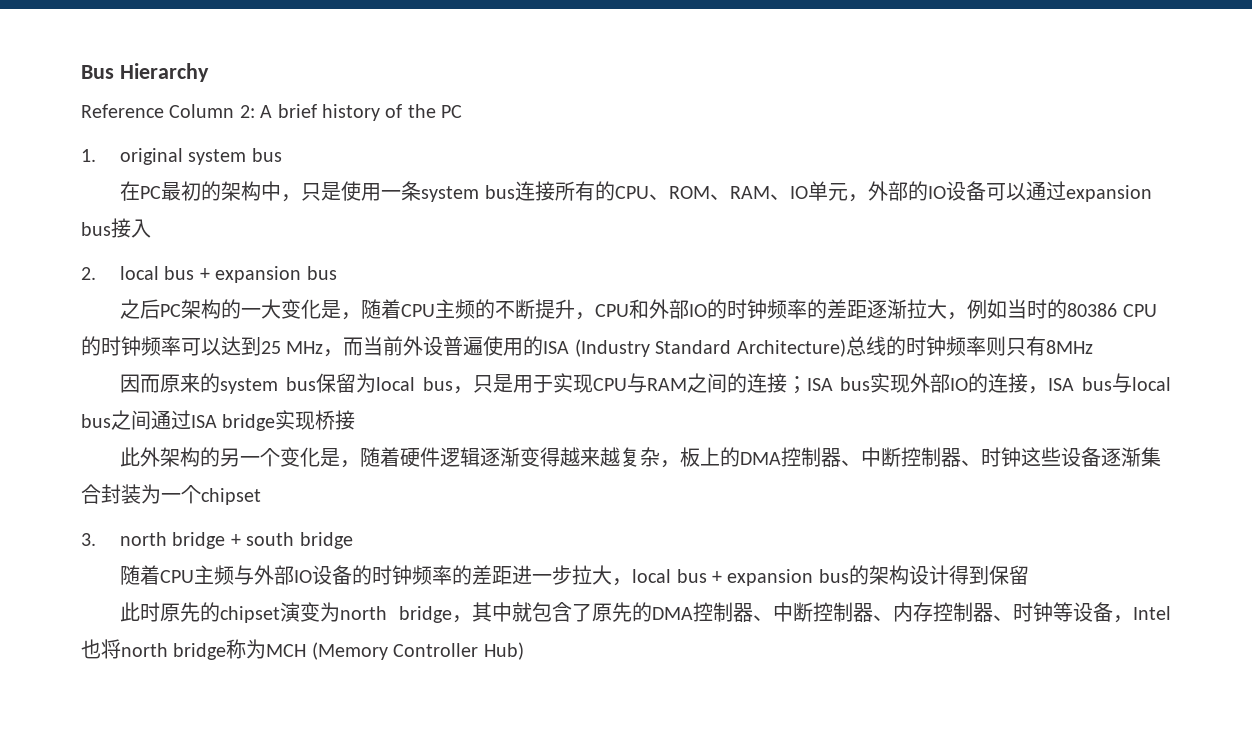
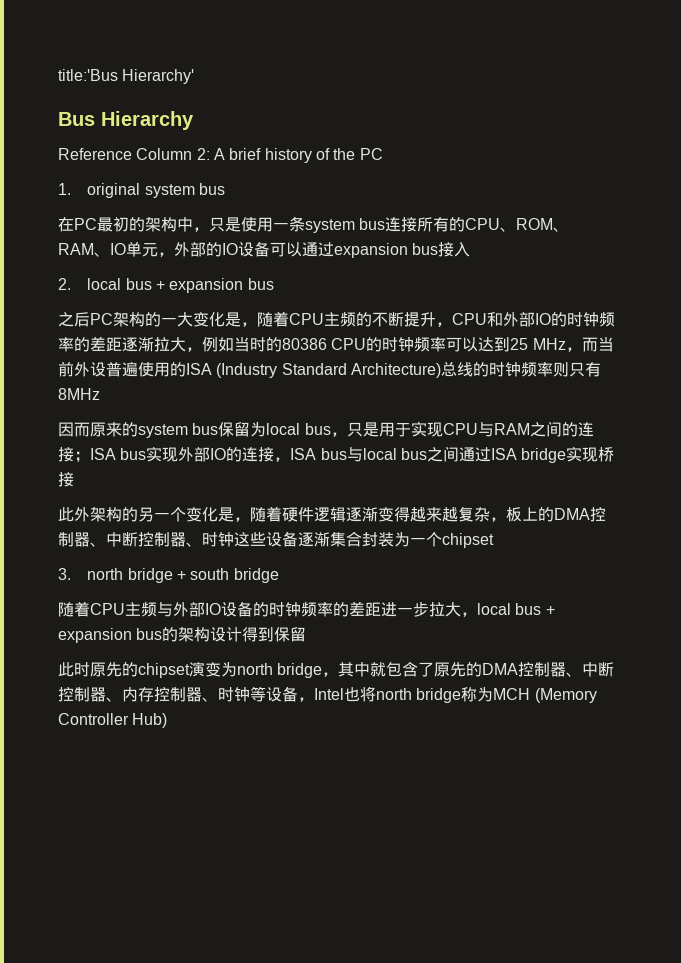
+ title:'Bus Hierarchy'

